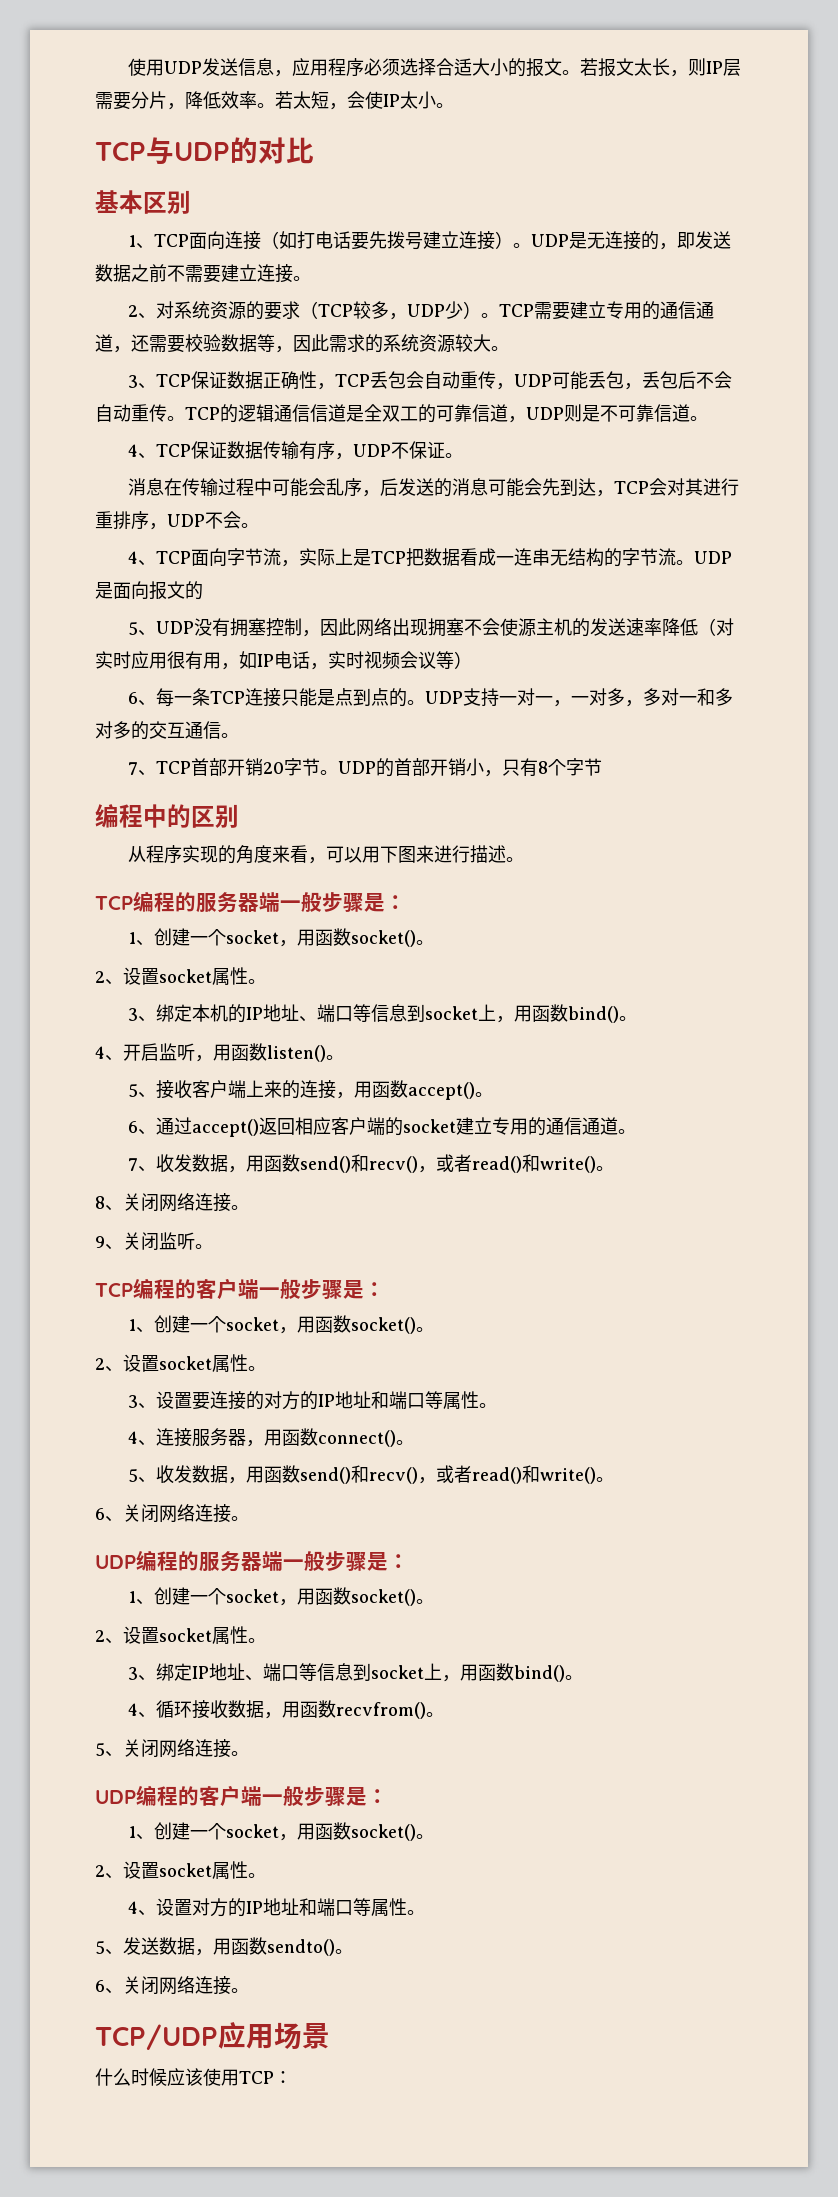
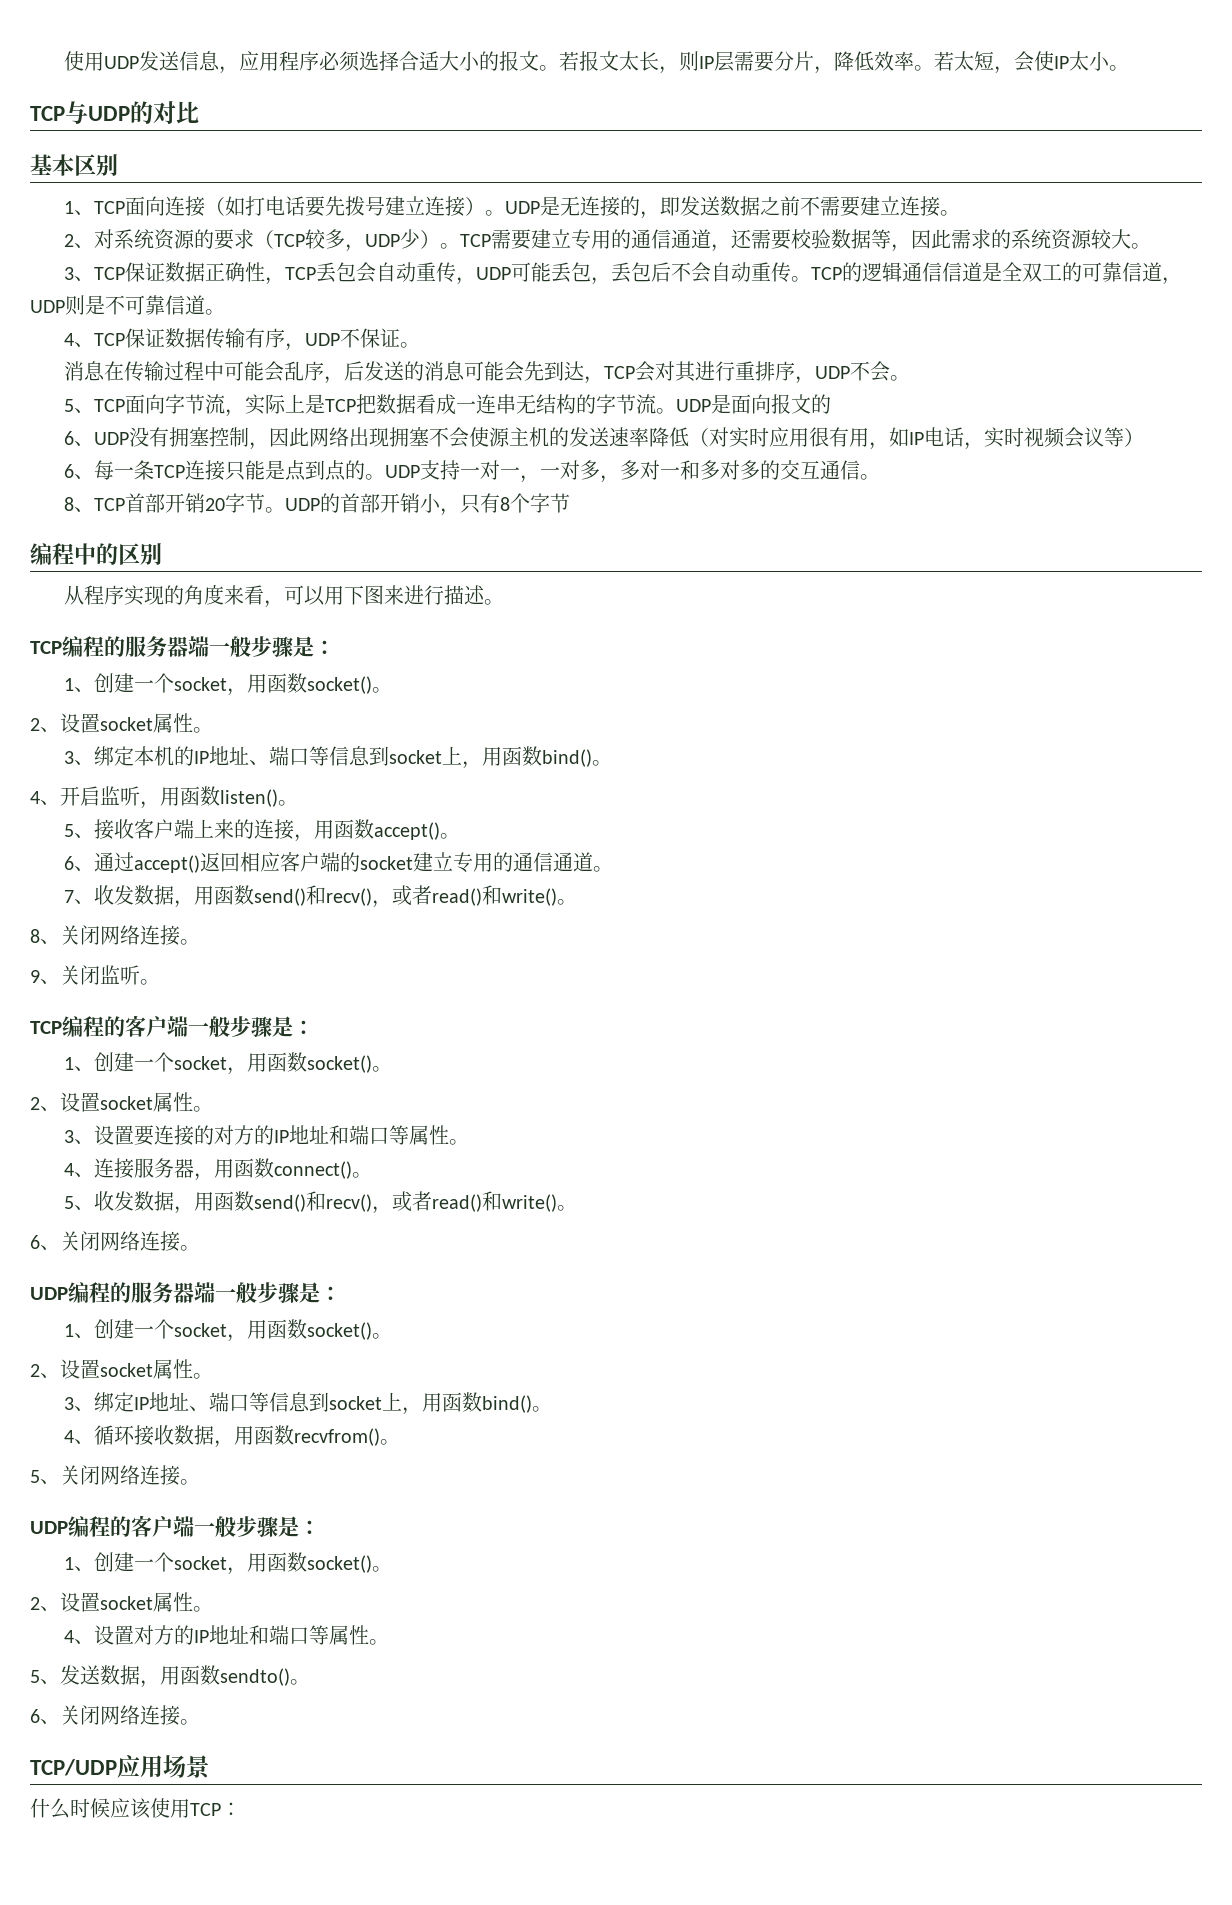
- 4、TCP面向字节流，实际上是TCP把数据看成一连串无结构的字节流。
+ 5、TCP面向字节流，实际上是TCP把数据看成一连串无结构的字节流。
- 5、UDP没有拥塞控制，因此网络出现拥塞不会使源主机的发送速率降低（对实时应用很有用，如IP电话，实时视频会议等）
+ 6、UDP没有拥塞控制，因此网络出现拥塞不会使源主机的发送速率降低（对实时应用很有用，如IP电话，实时视频会议等）
- 7、TCP首部开销20字节。
+ 8、TCP首部开销20字节。

